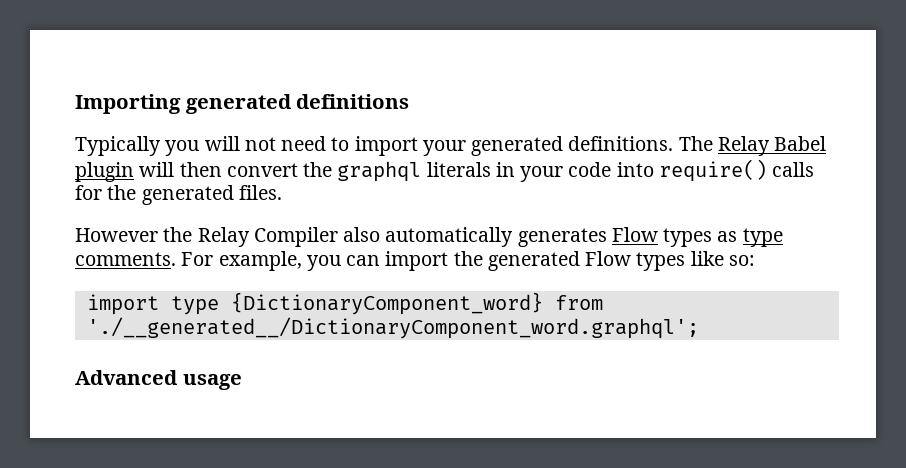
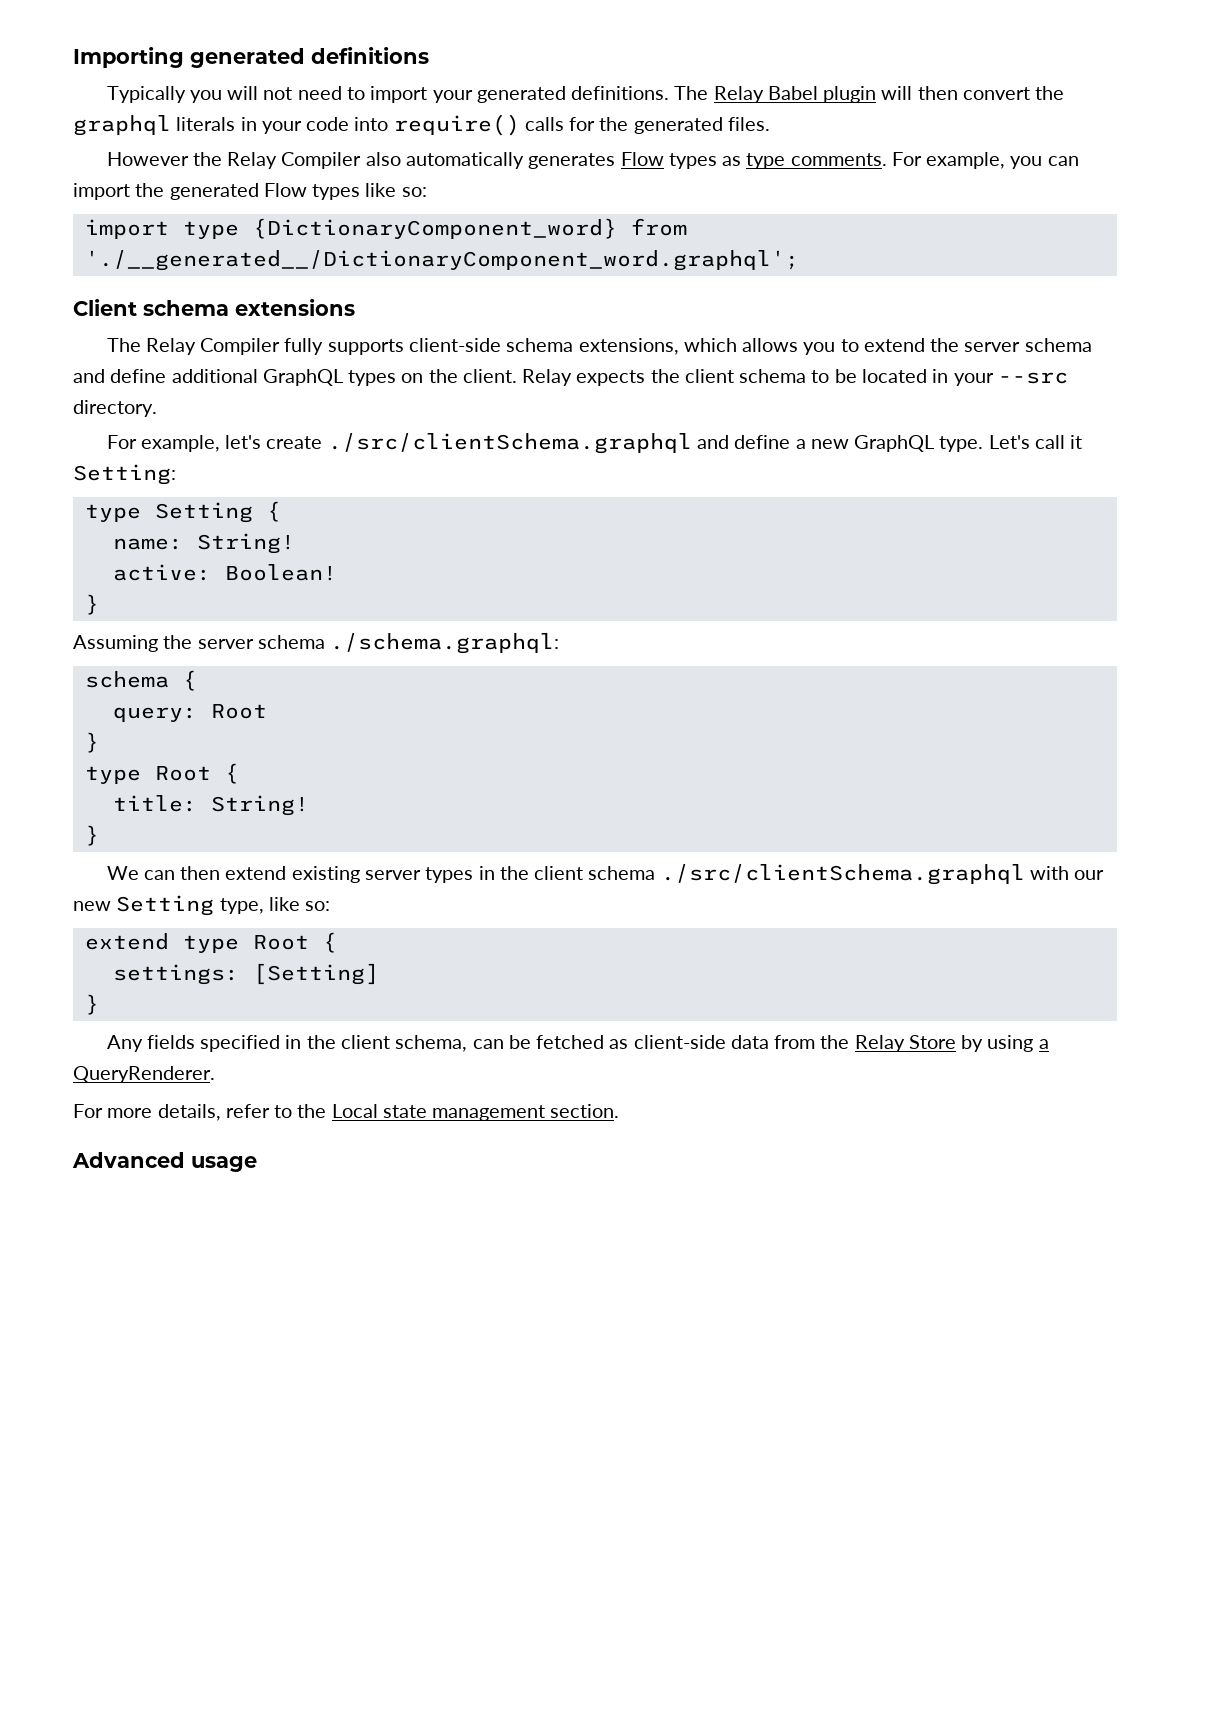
+ Client schema extensions
+ The Relay Compiler fully supports client-side schema extensions, which allows you to extend the server schema and define additional GraphQL types on the client. Relay expects the client schema to be located in your --src directory.
+ For example, let's create ./src/clientSchema.graphql and define a new GraphQL type. Let's call it Setting:
+ type Setting {
+ name: String!
+ active: Boolean!
+ }
+ Assuming the server schema ./schema.graphql:
+ schema {
+ query: Root
+ }
+ type Root {
+ title: String!
+ }
+ We can then extend existing server types in the client schema ./src/clientSchema.graphql with our new Setting type, like so:
+ extend type Root {
+ settings: [Setting]
+ }
+ Any fields specified in the client schema, can be fetched as client-side data from the Relay Store by using a QueryRenderer.
+ For more details, refer to the Local state management section.

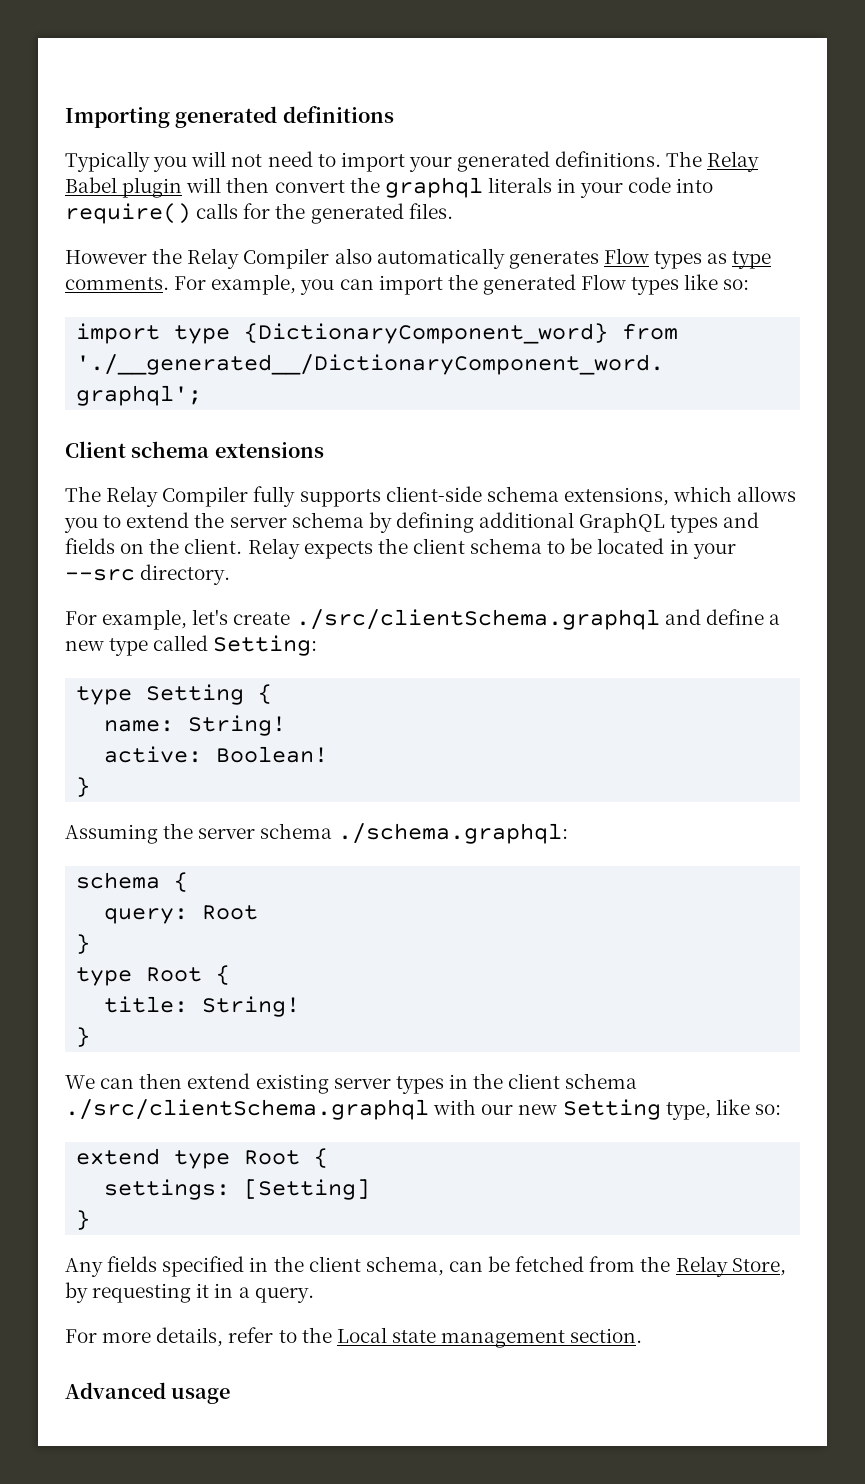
- The Relay Compiler fully supports client-side schema extensions, which allows you to extend the server schema and define additional GraphQL types on the client.
+ The Relay Compiler fully supports client-side schema extensions, which allows you to extend the server schema by defining additional GraphQL types and fields on the client.
- For example, let's create ./src/clientSchema.graphql and define a new GraphQL type. Let's call it Setting:
+ For example, let's create ./src/clientSchema.graphql and define a new type called Setting:
- Any fields specified in the client schema, can be fetched as client-side data from the Relay Store by using a QueryRenderer.
+ Any fields specified in the client schema, can be fetched from the Relay Store, by requesting it in a query.

